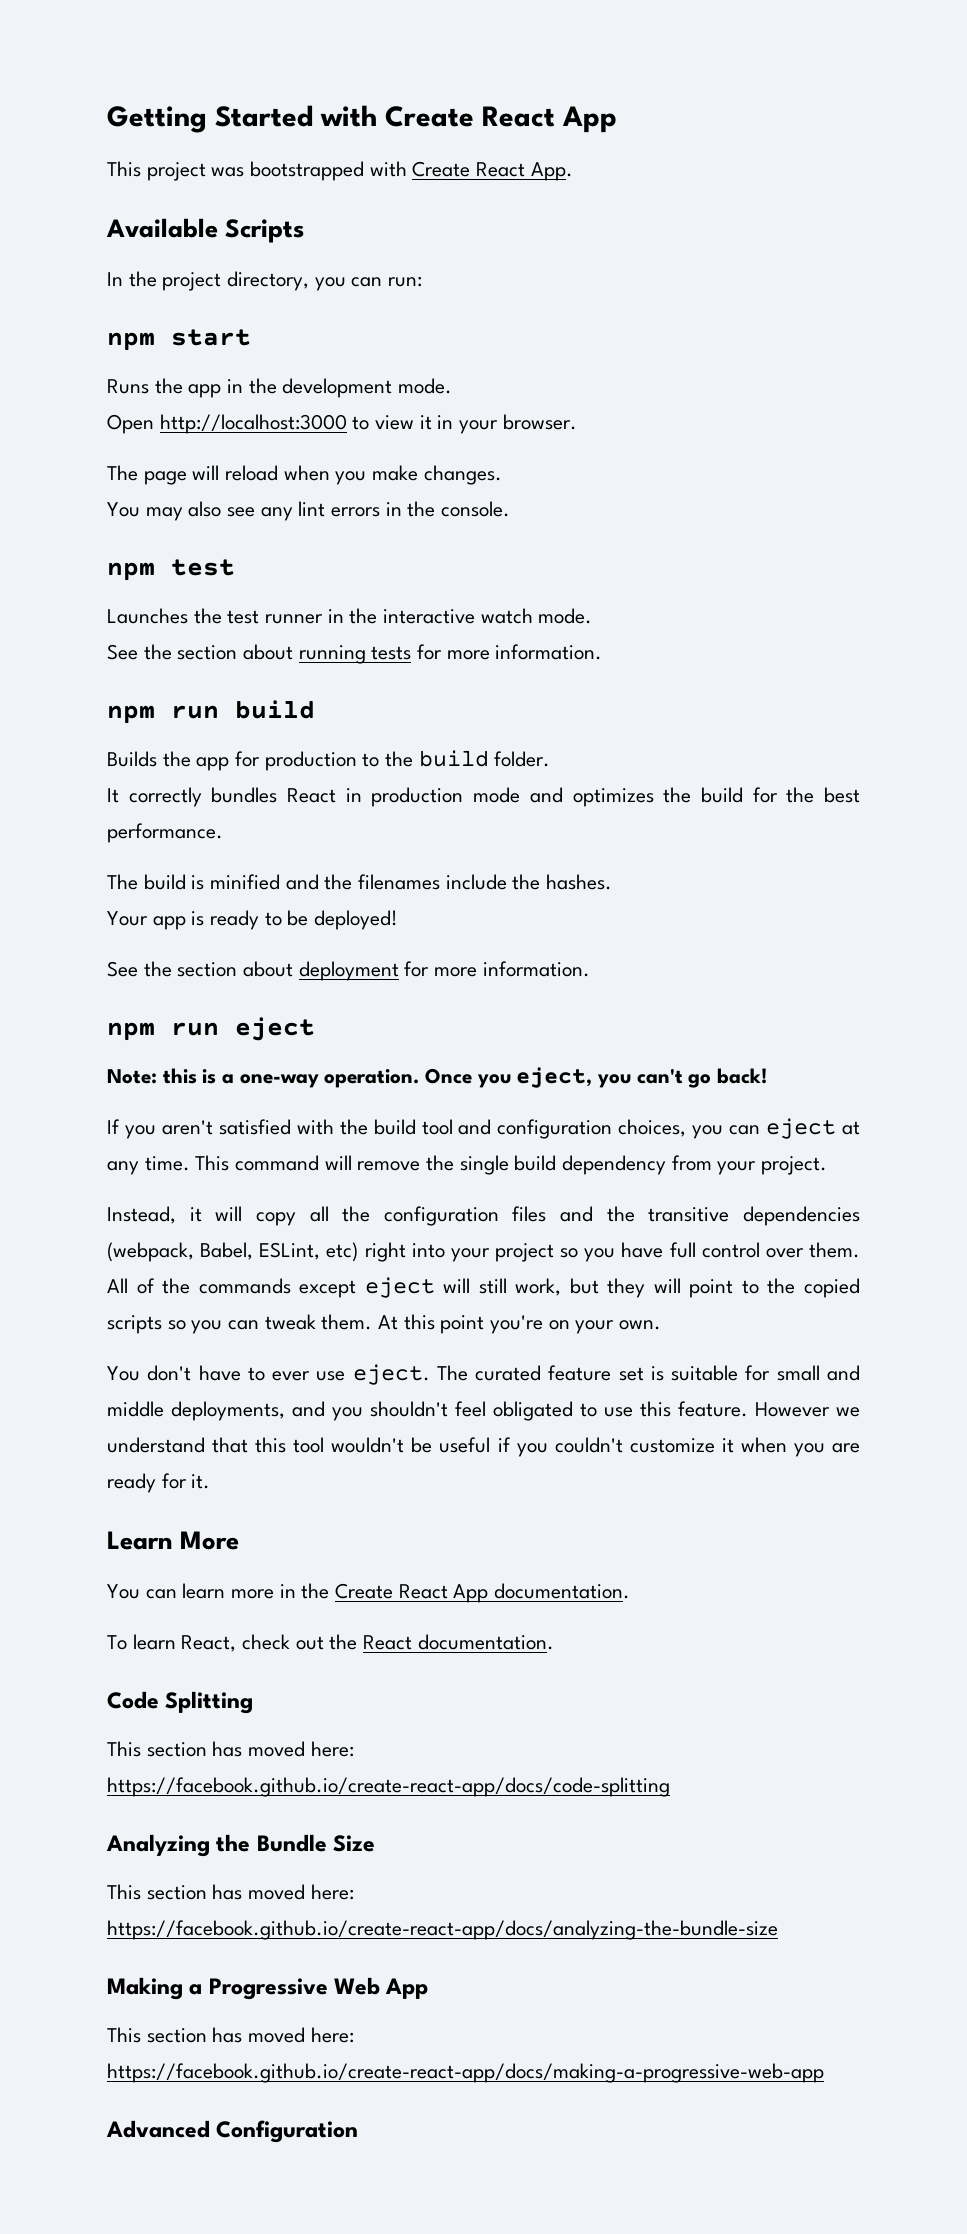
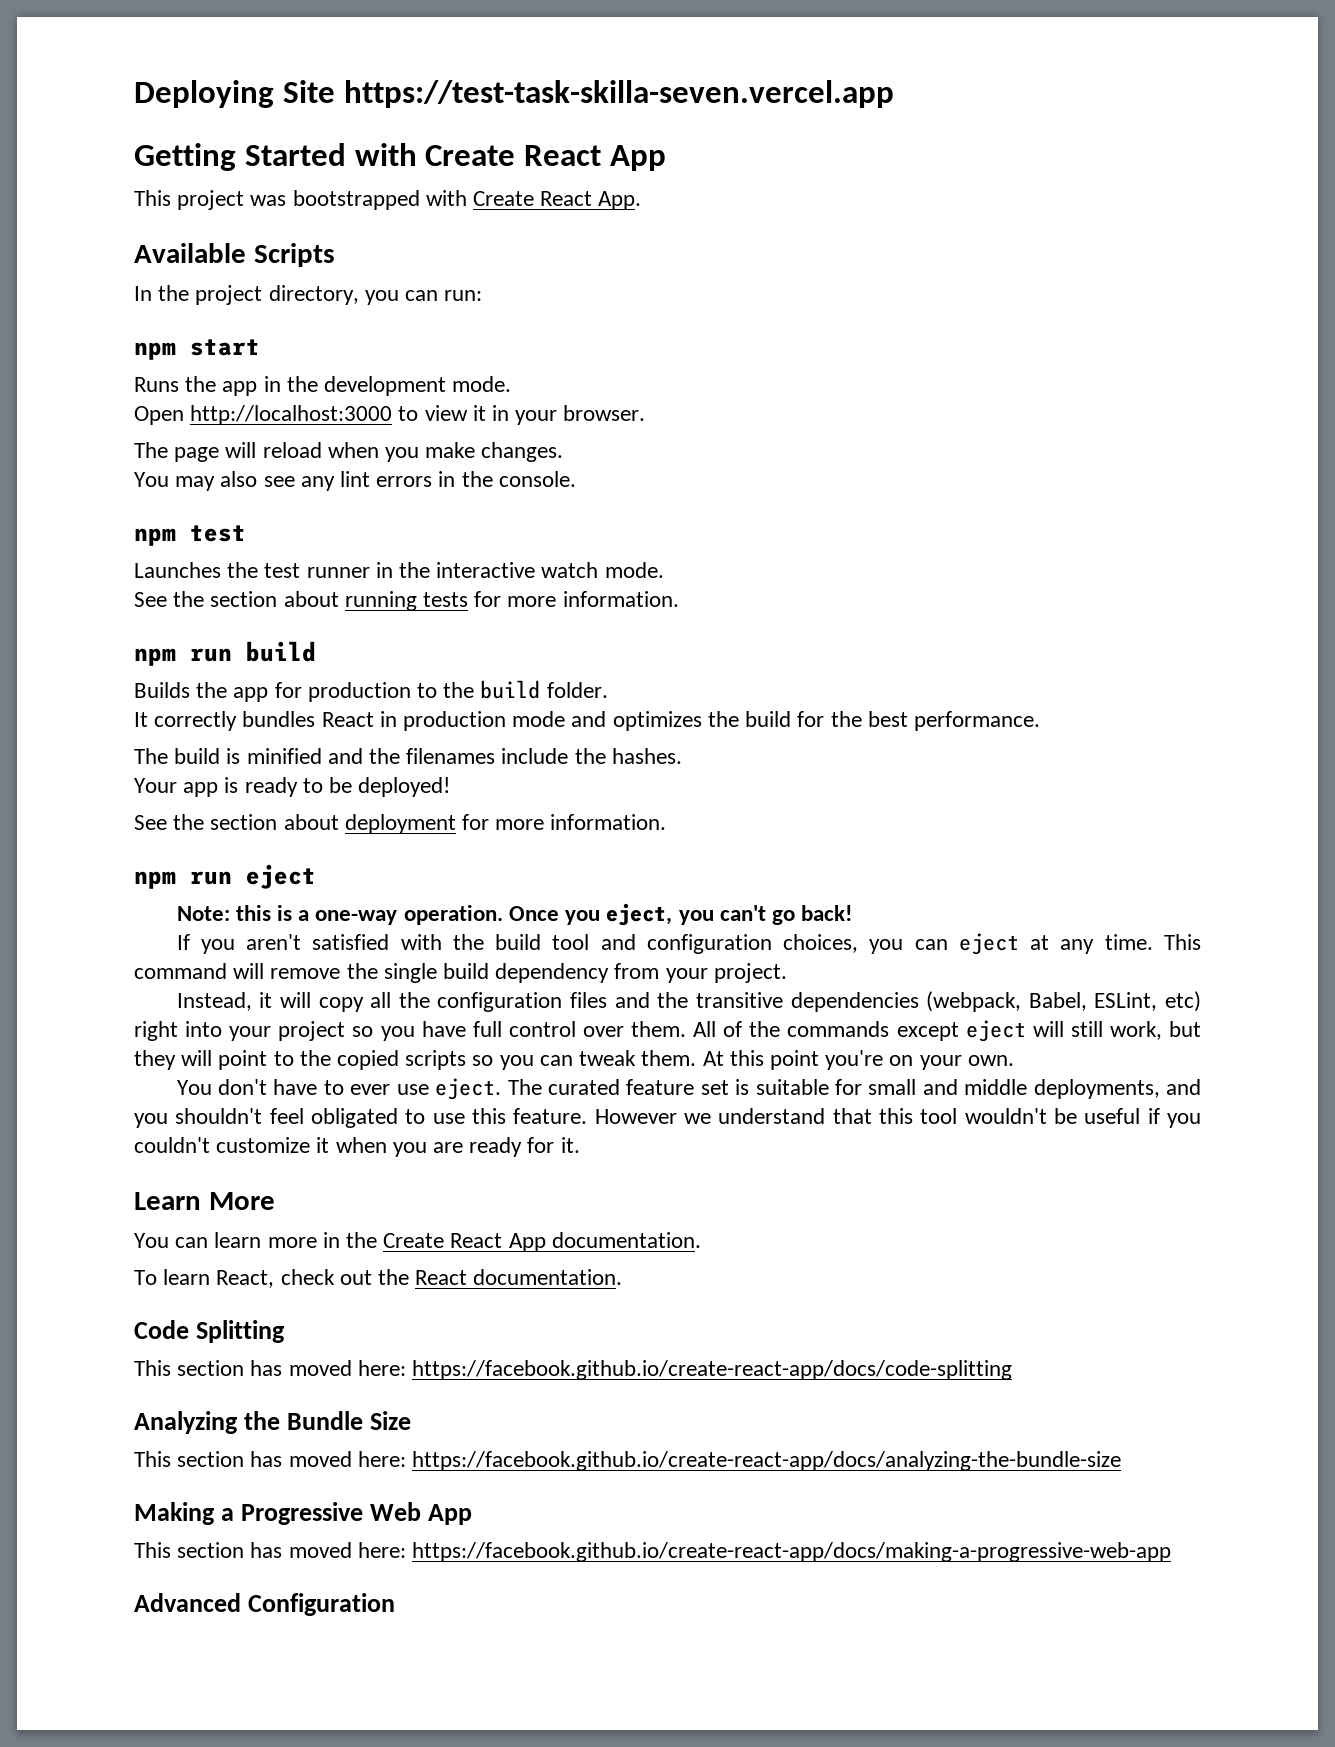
+ Deploying Site https://test-task-skilla-seven.vercel.app

